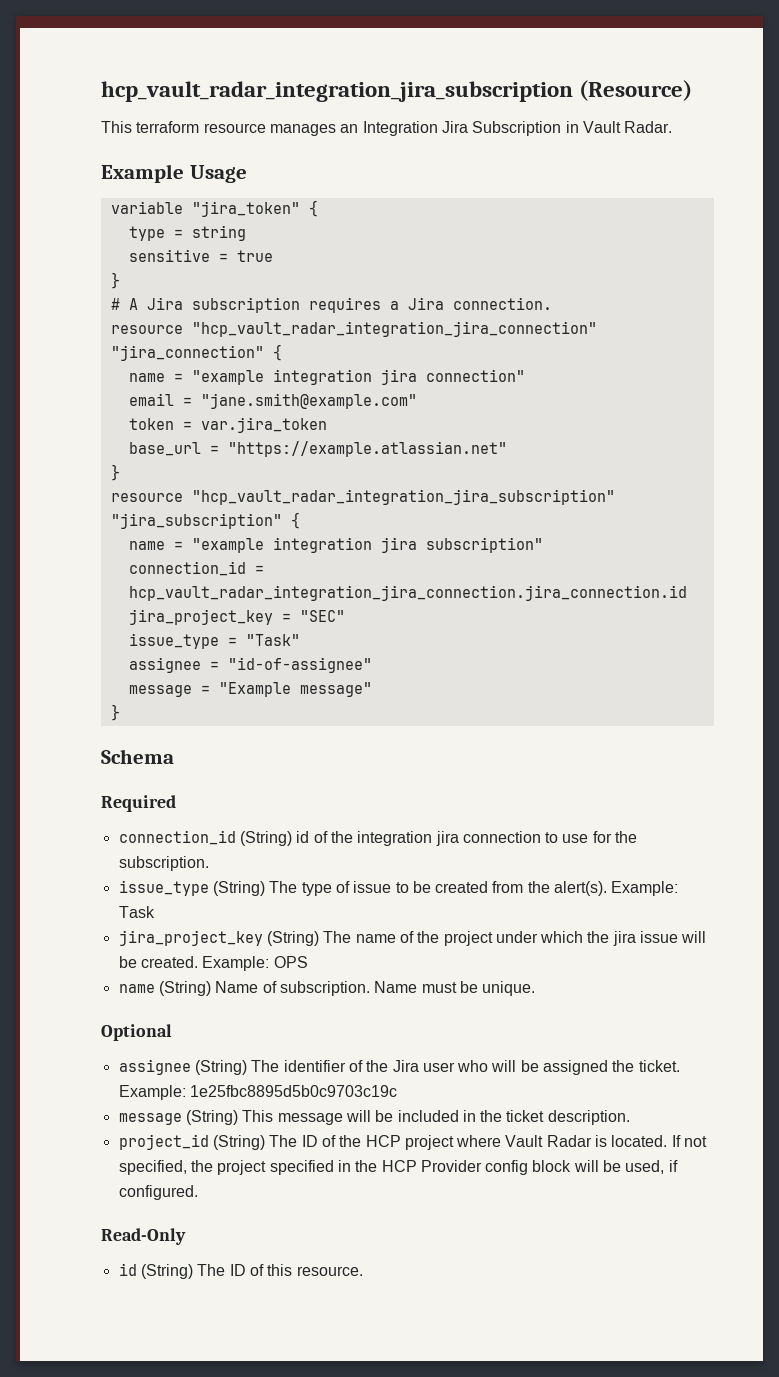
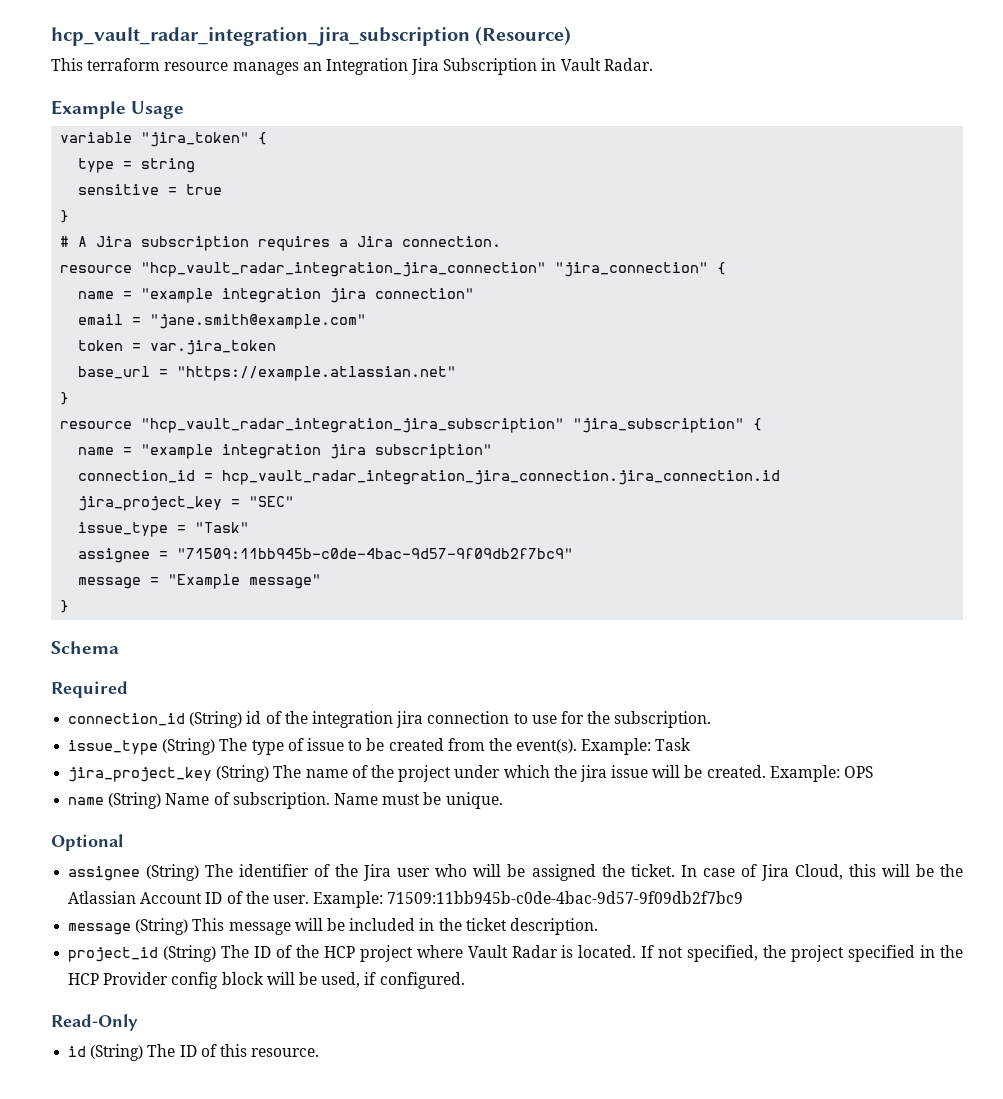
- assignee = "id-of-assignee"
+ assignee = "71509:11bb945b-c0de-4bac-9d57-9f09db2f7bc9"
- issue_type (String) The type of issue to be created from the alert(s).
+ issue_type (String) The type of issue to be created from the event(s).
- Example: 1e25fbc8895d5b0c9703c19c
+ In case of Jira Cloud, this will be the Atlassian Account ID of the user. Example: 71509:11bb945b-c0de-4bac-9d57-9f09db2f7bc9

